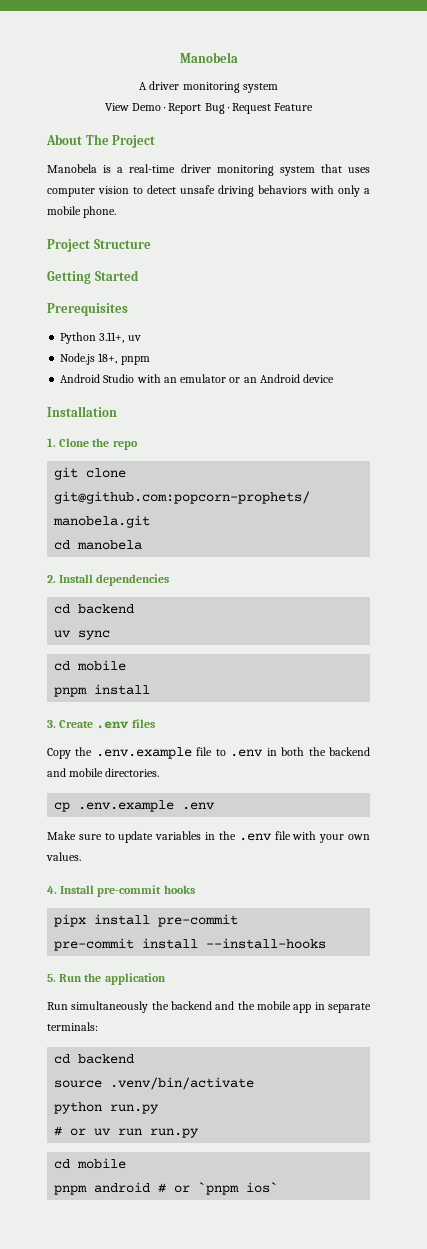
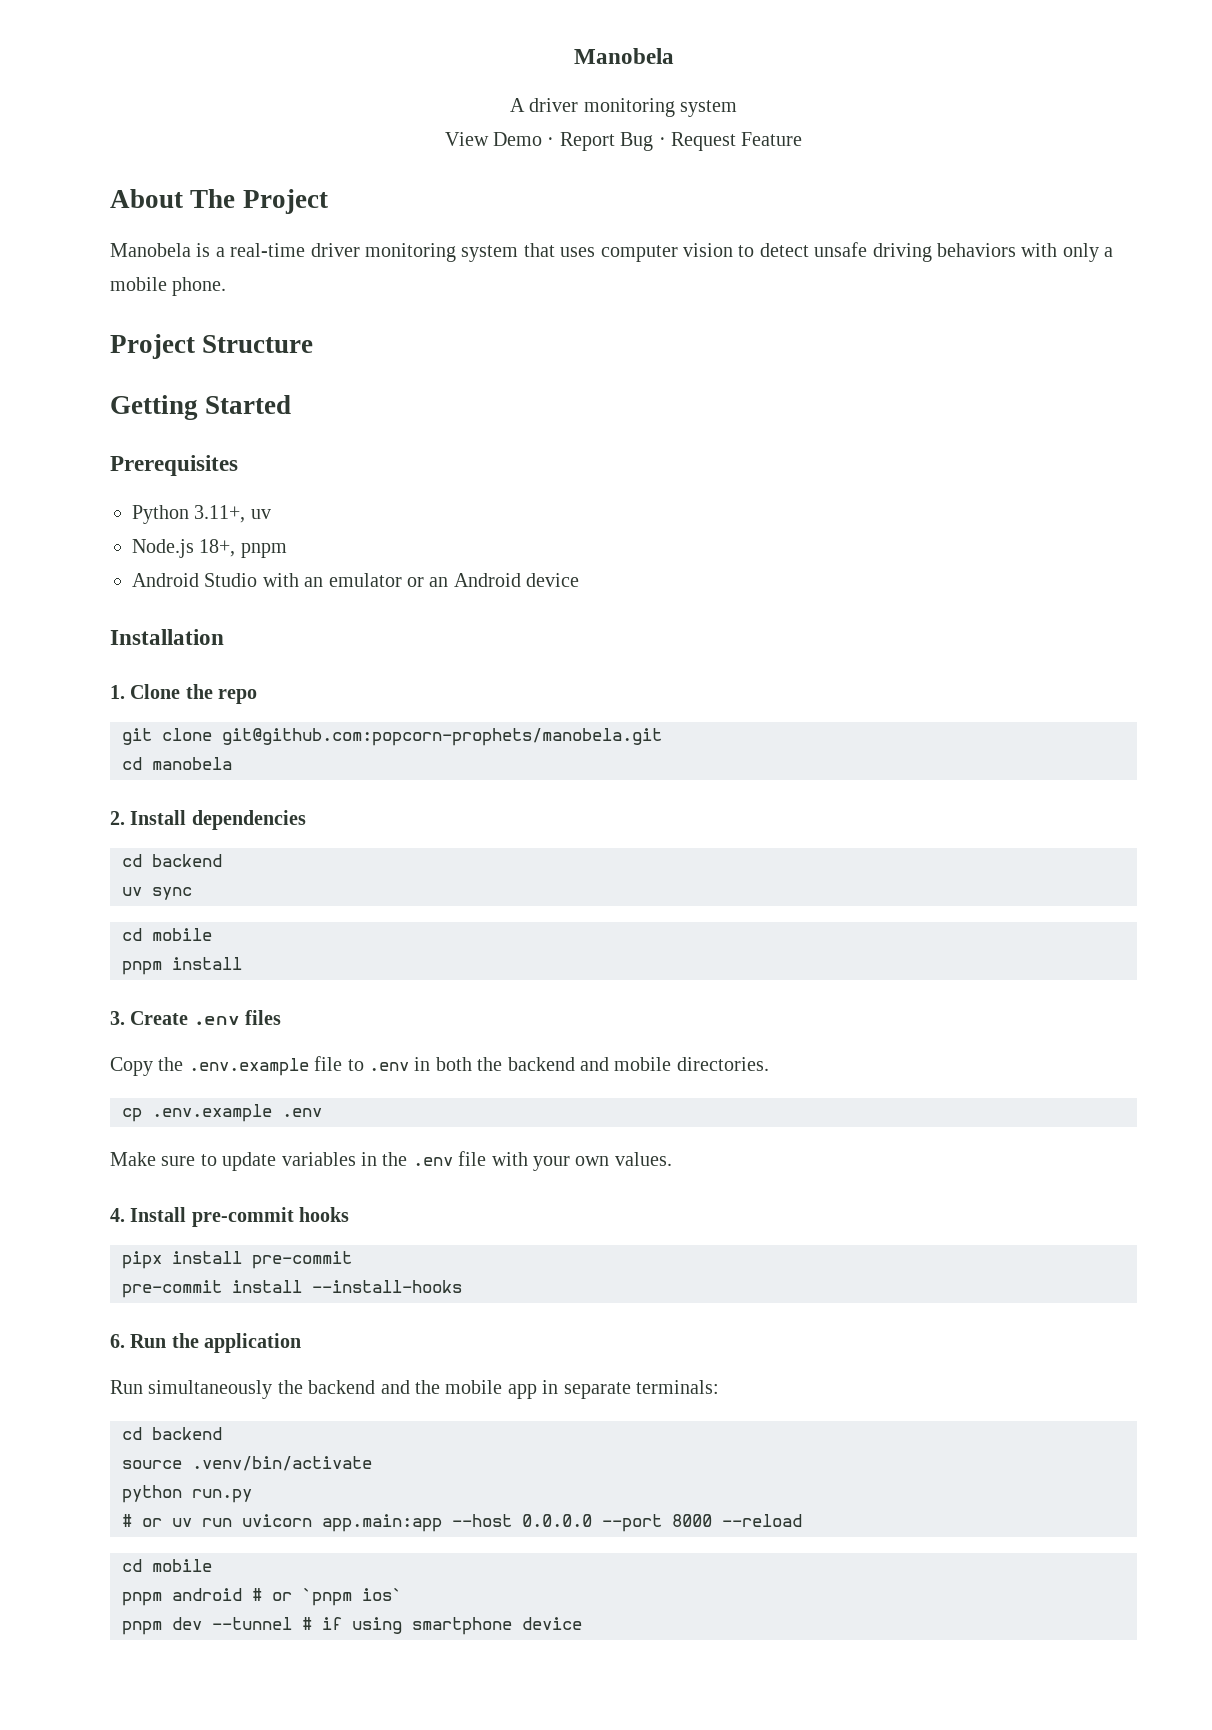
- 5. Run the application
+ 6. Run the application
- # or uv run run.py
+ # or uv run uvicorn app.main:app --host 0.0.0.0 --port 8000 --reload
+ pnpm dev --tunnel # if using smartphone device

